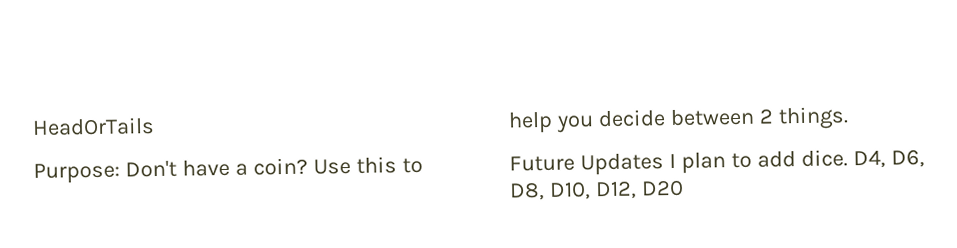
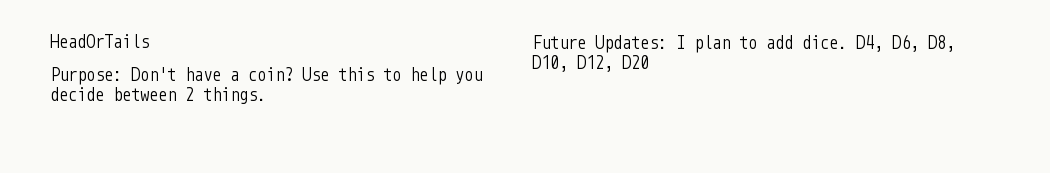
- Future Updates I plan to add dice.
+ Future Updates: I plan to add dice.

